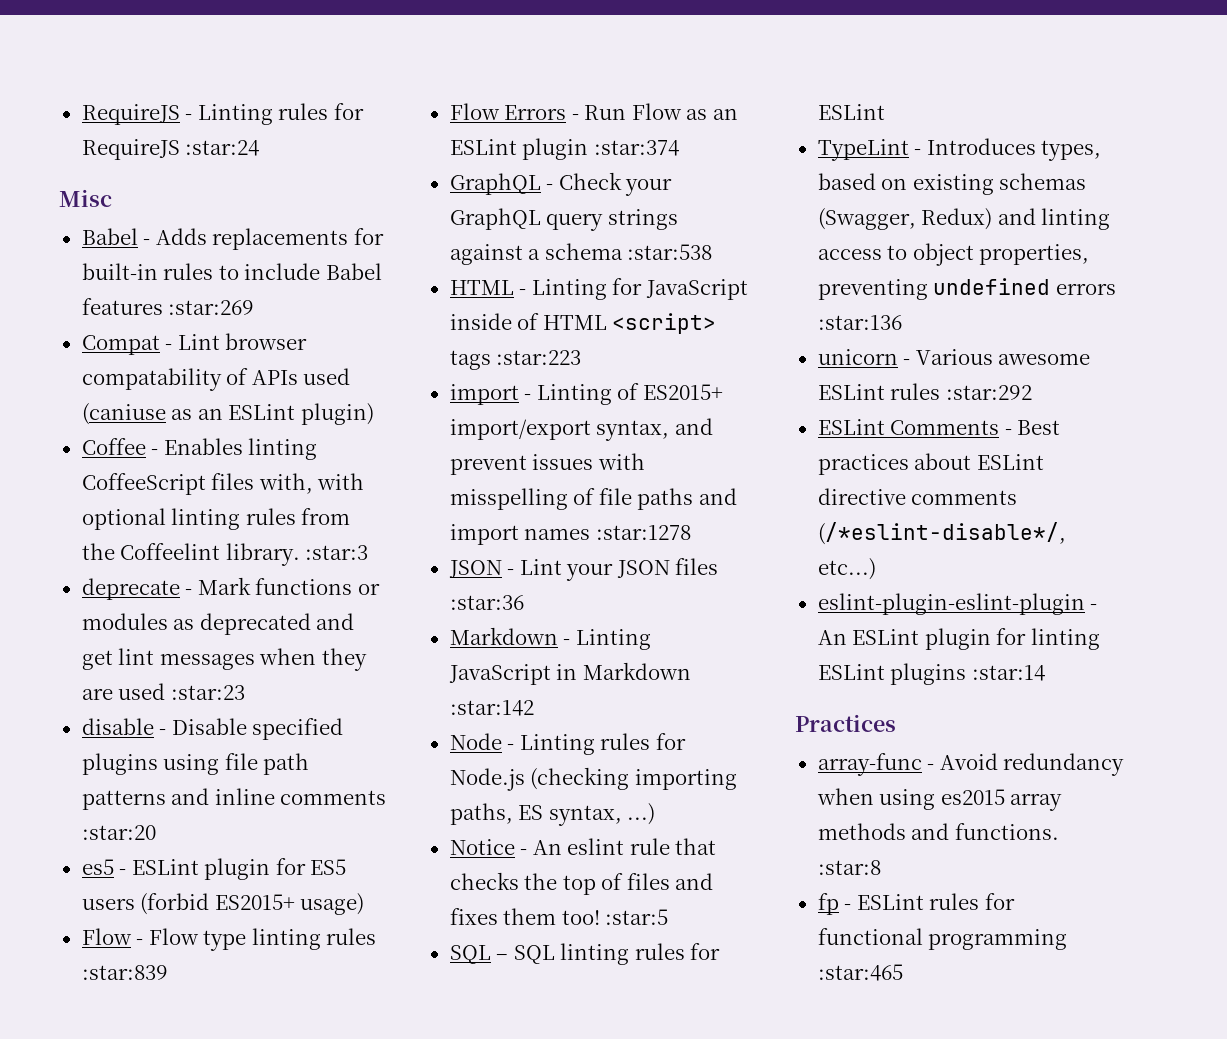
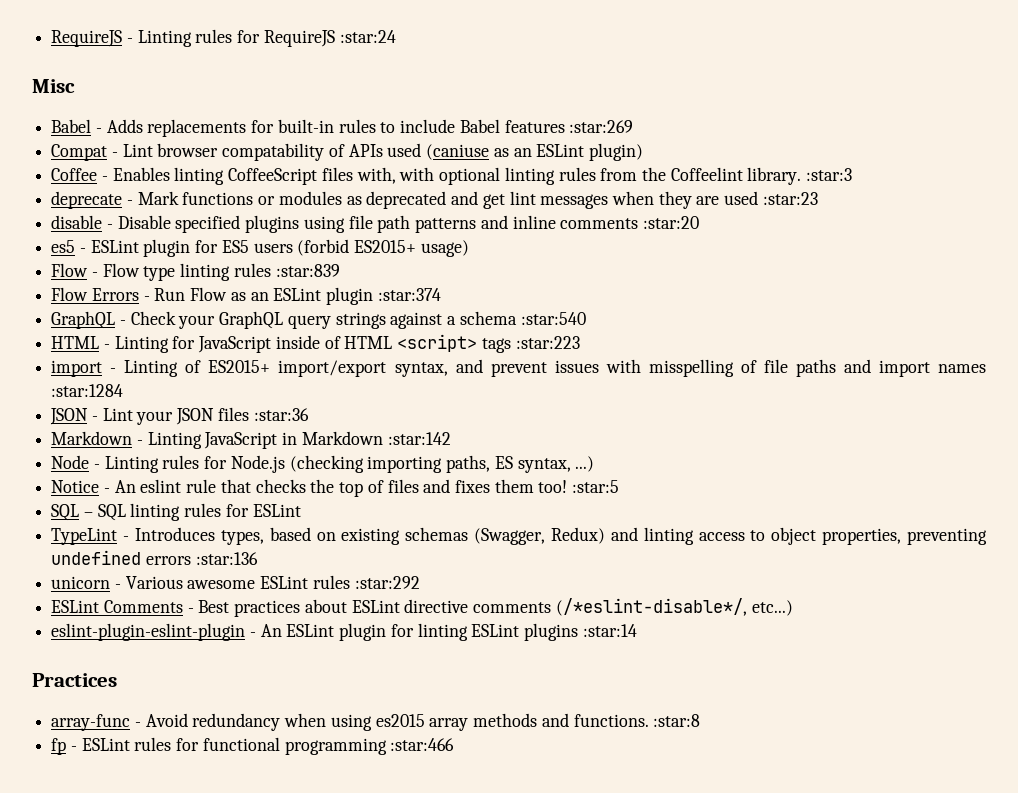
- GraphQL - Check your GraphQL query strings against a schema :star:538
+ GraphQL - Check your GraphQL query strings against a schema :star:540
- import - Linting of ES2015+ import/export syntax, and prevent issues with misspelling of file paths and import names :star:1278
+ import - Linting of ES2015+ import/export syntax, and prevent issues with misspelling of file paths and import names :star:1284
- fp - ESLint rules for functional programming :star:465
+ fp - ESLint rules for functional programming :star:466

